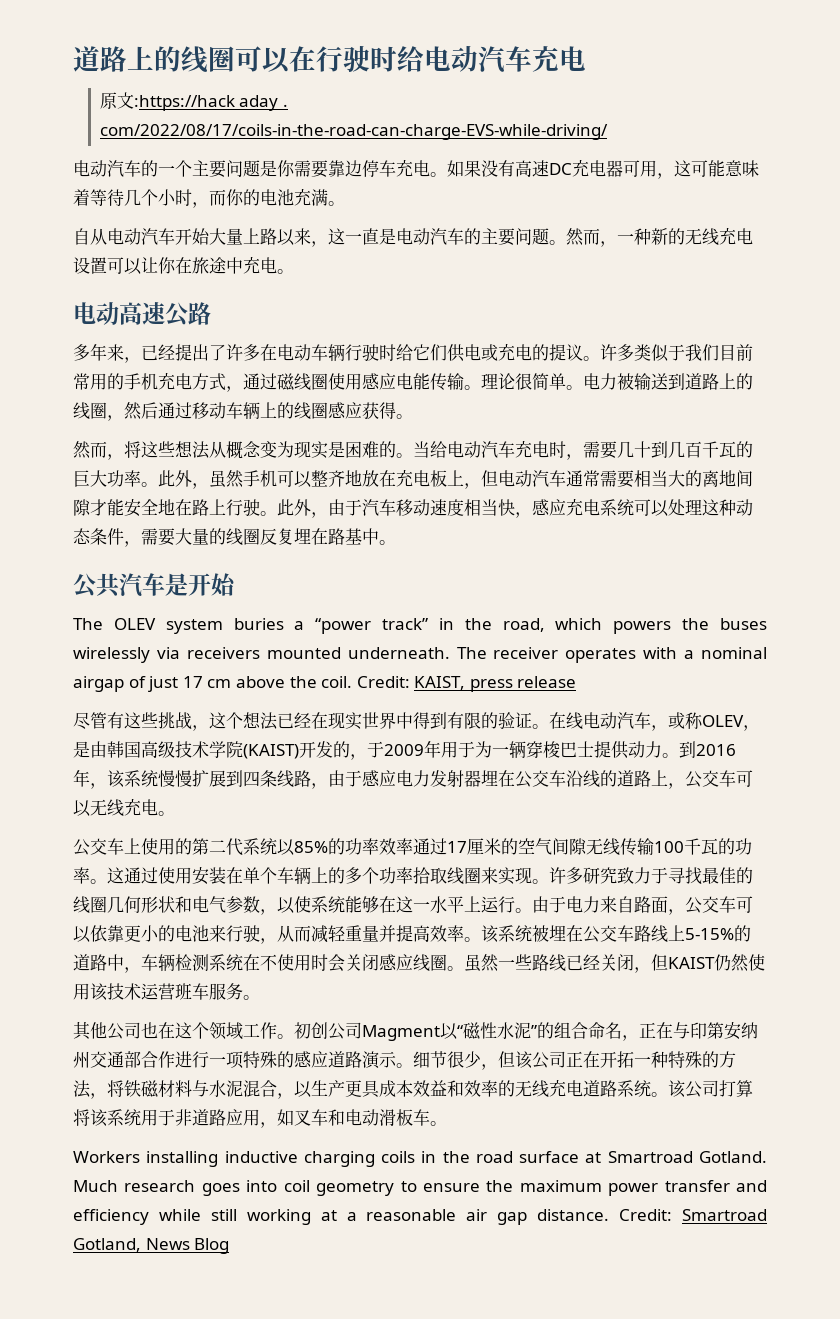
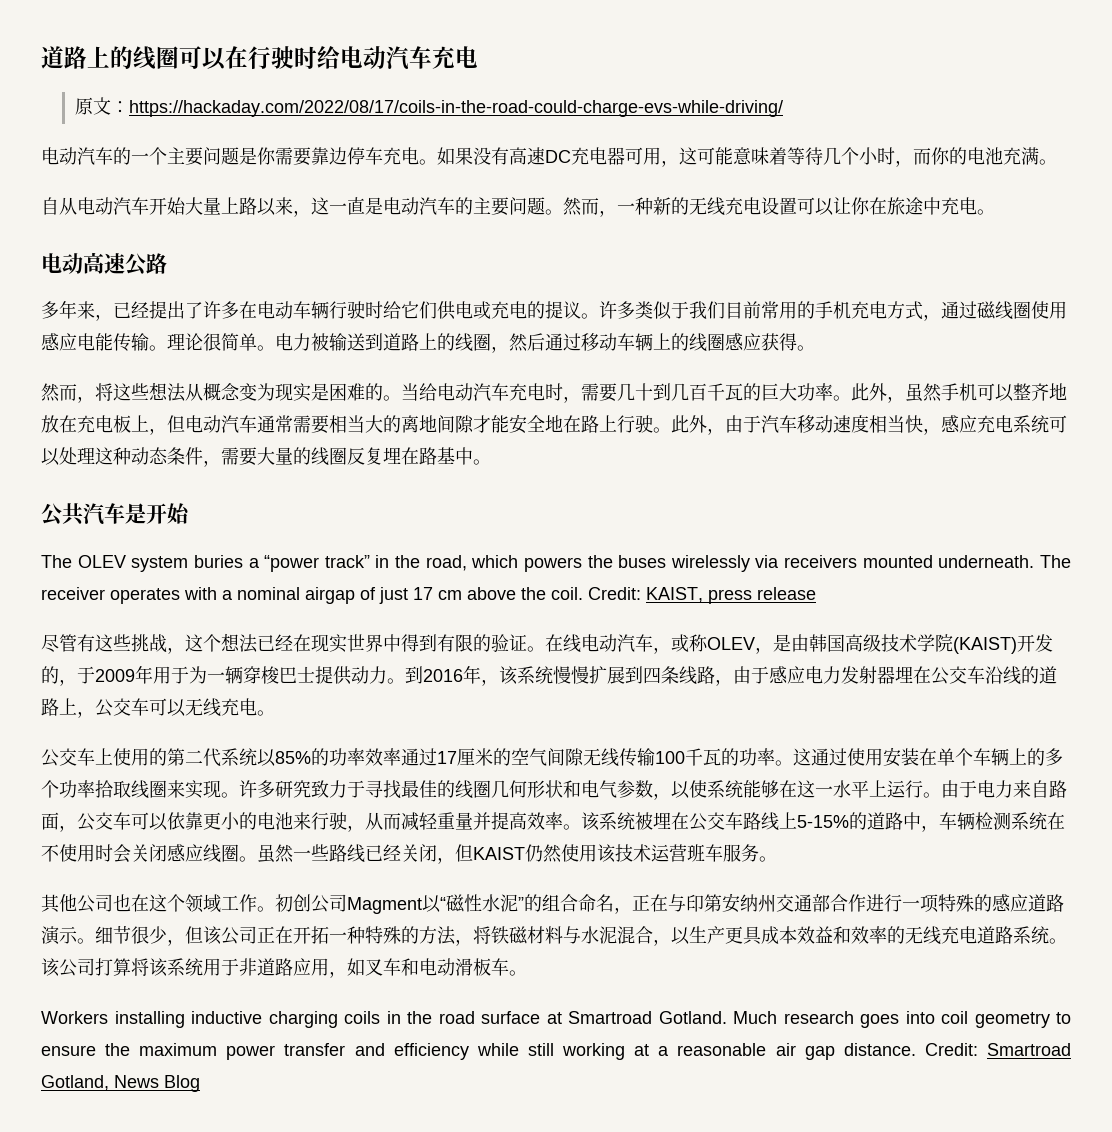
- 原文:https://hack aday . com/2022/08/17/coils-in-the-road-can-charge-EVS-while-driving/
+ 原文：https://hackaday.com/2022/08/17/coils-in-the-road-could-charge-evs-while-driving/

